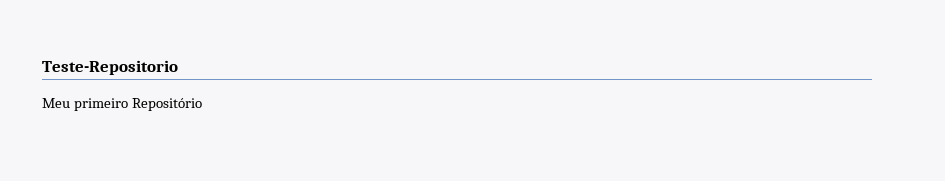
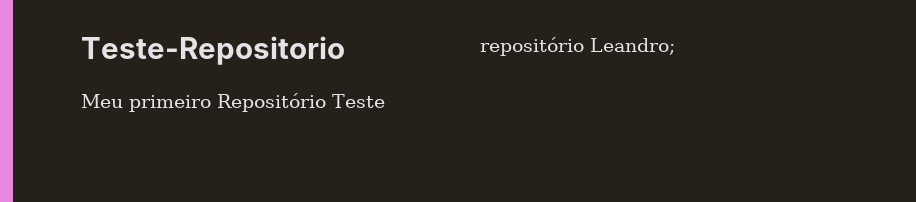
- Meu primeiro Repositório
+ Meu primeiro Repositório Teste repositório Leandro;

